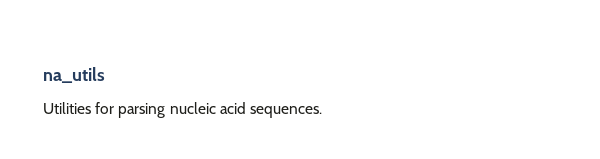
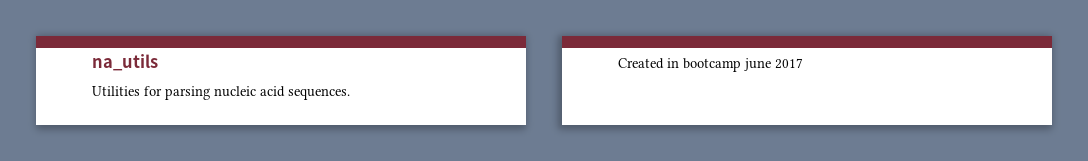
+ Created in bootcamp june 2017

